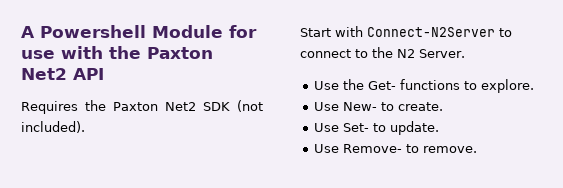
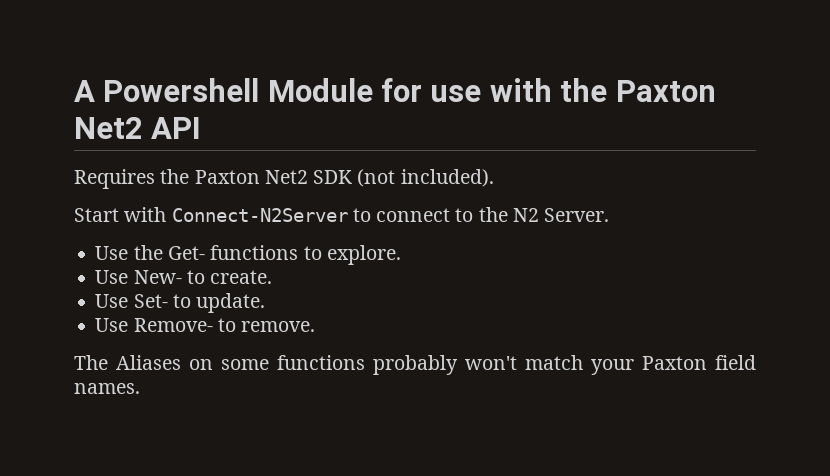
+ The Aliases on some functions probably won't match your Paxton field names.

